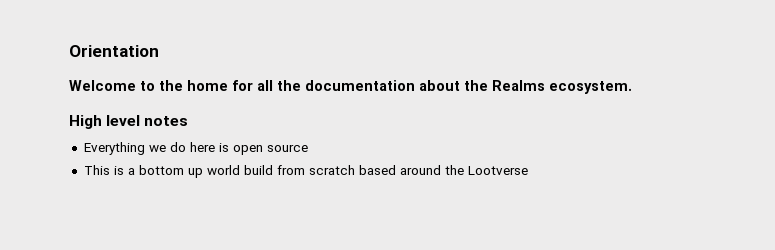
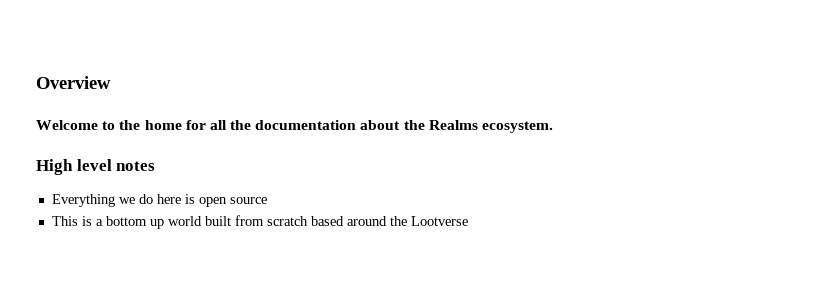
- Orientation
+ Overview
- This is a bottom up world build from scratch based around the Lootverse
+ This is a bottom up world built from scratch based around the Lootverse

